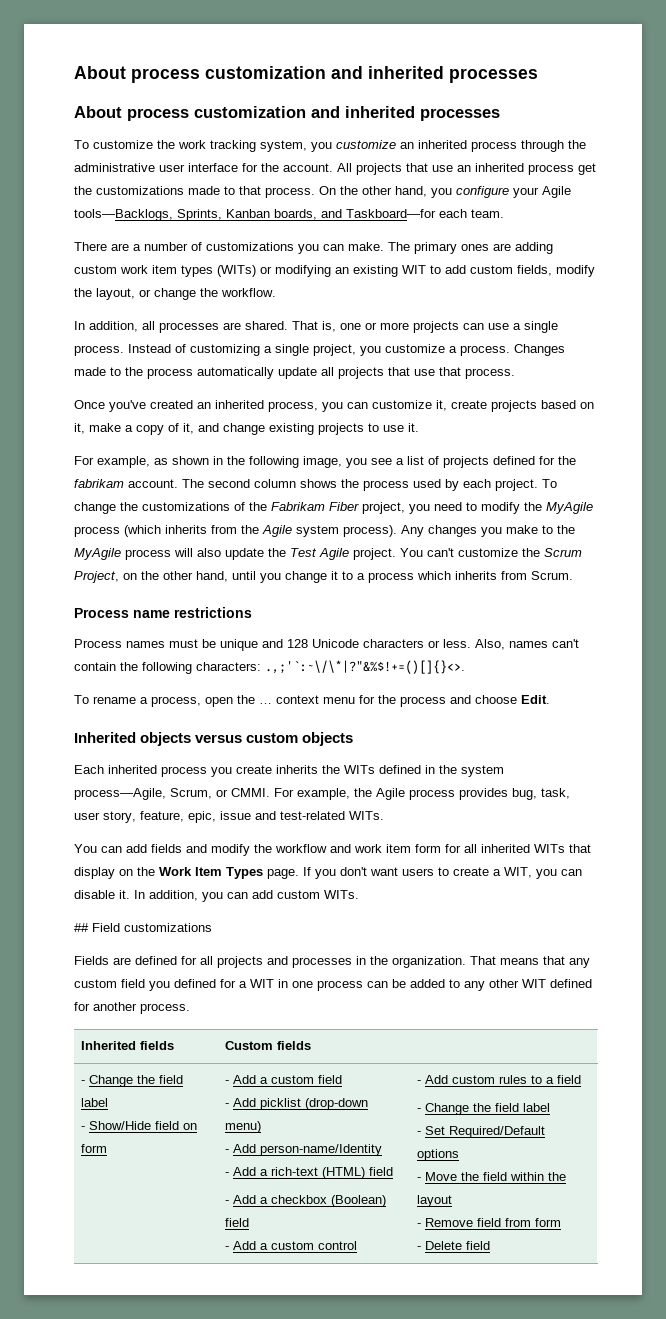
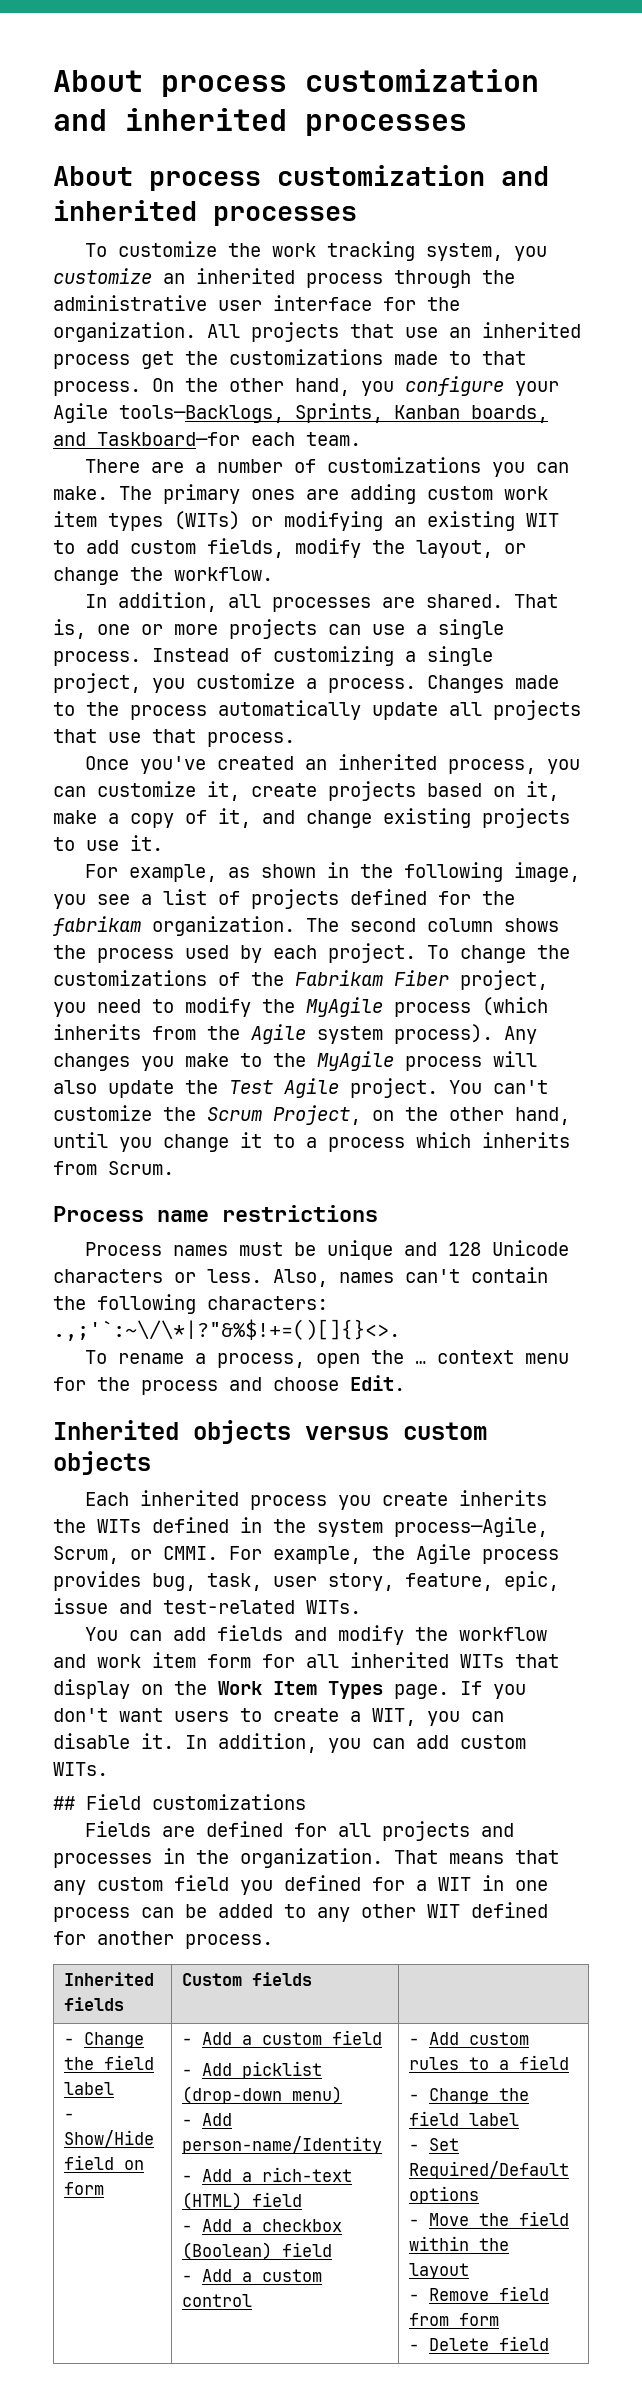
- To customize the work tracking system, you customize an inherited process through the administrative user interface for the account.
+ To customize the work tracking system, you customize an inherited process through the administrative user interface for the organization.
- For example, as shown in the following image, you see a list of projects defined for the fabrikam account.
+ For example, as shown in the following image, you see a list of projects defined for the fabrikam organization.

